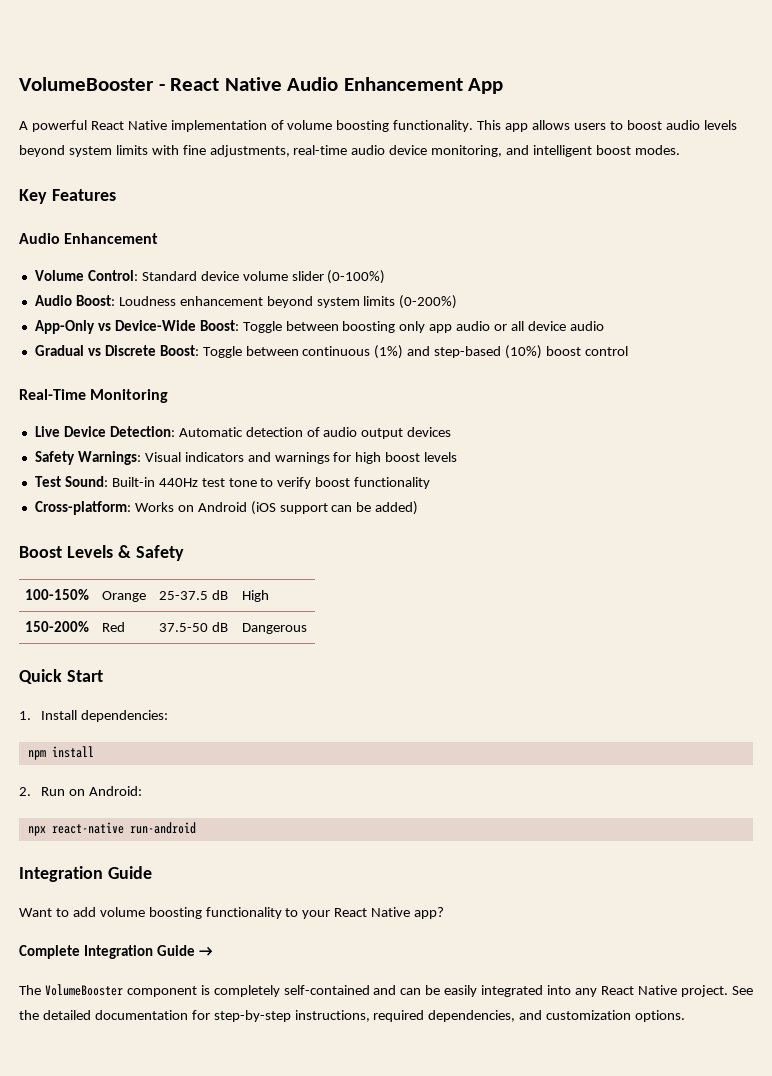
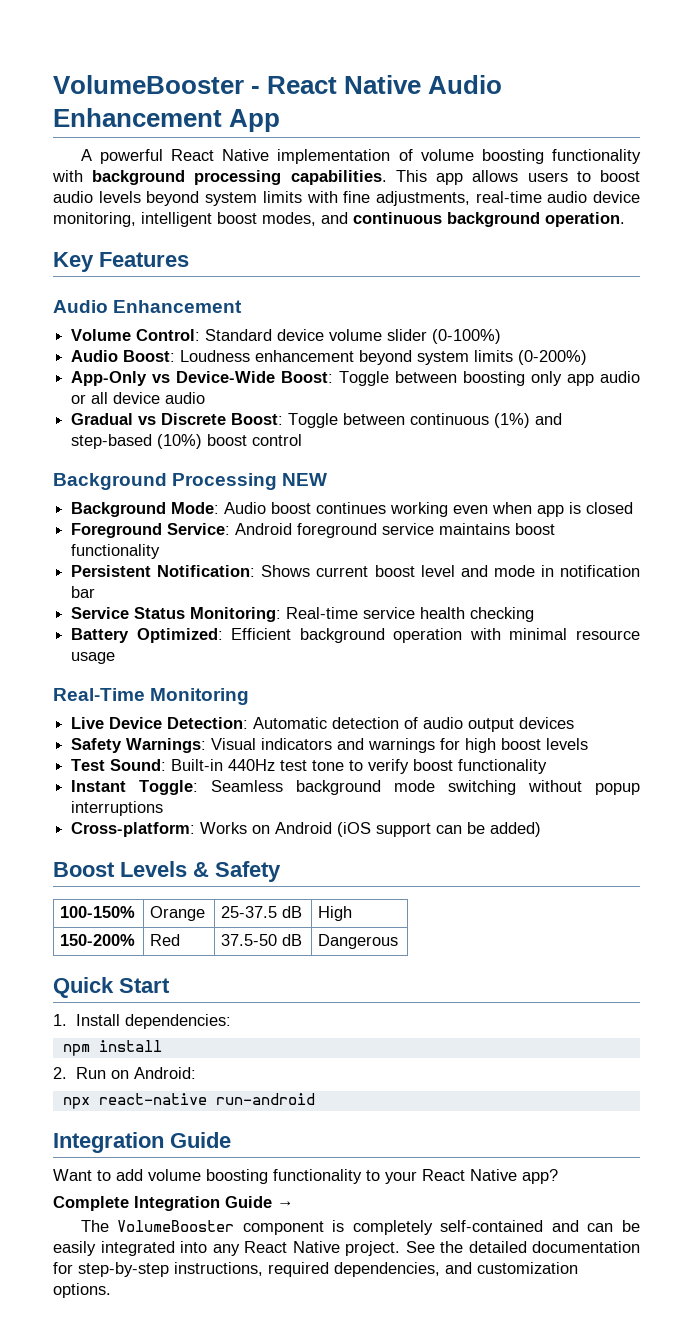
- A powerful React Native implementation of volume boosting functionality.
+ A powerful React Native implementation of volume boosting functionality with background processing capabilities.
- This app allows users to boost audio levels beyond system limits with fine adjustments, real-time audio device monitoring, and intelligent boost modes.
+ This app allows users to boost audio levels beyond system limits with fine adjustments, real-time audio device monitoring, intelligent boost modes, and continuous background operation.
+ Background Processing NEW
+ Background Mode: Audio boost continues working even when app is closed
+ Foreground Service: Android foreground service maintains boost functionality
+ Persistent Notification: Shows current boost level and mode in notification bar
+ Service Status Monitoring: Real-time service health checking
+ Battery Optimized: Efficient background operation with minimal resource usage
+ Instant Toggle: Seamless background mode switching without popup interruptions

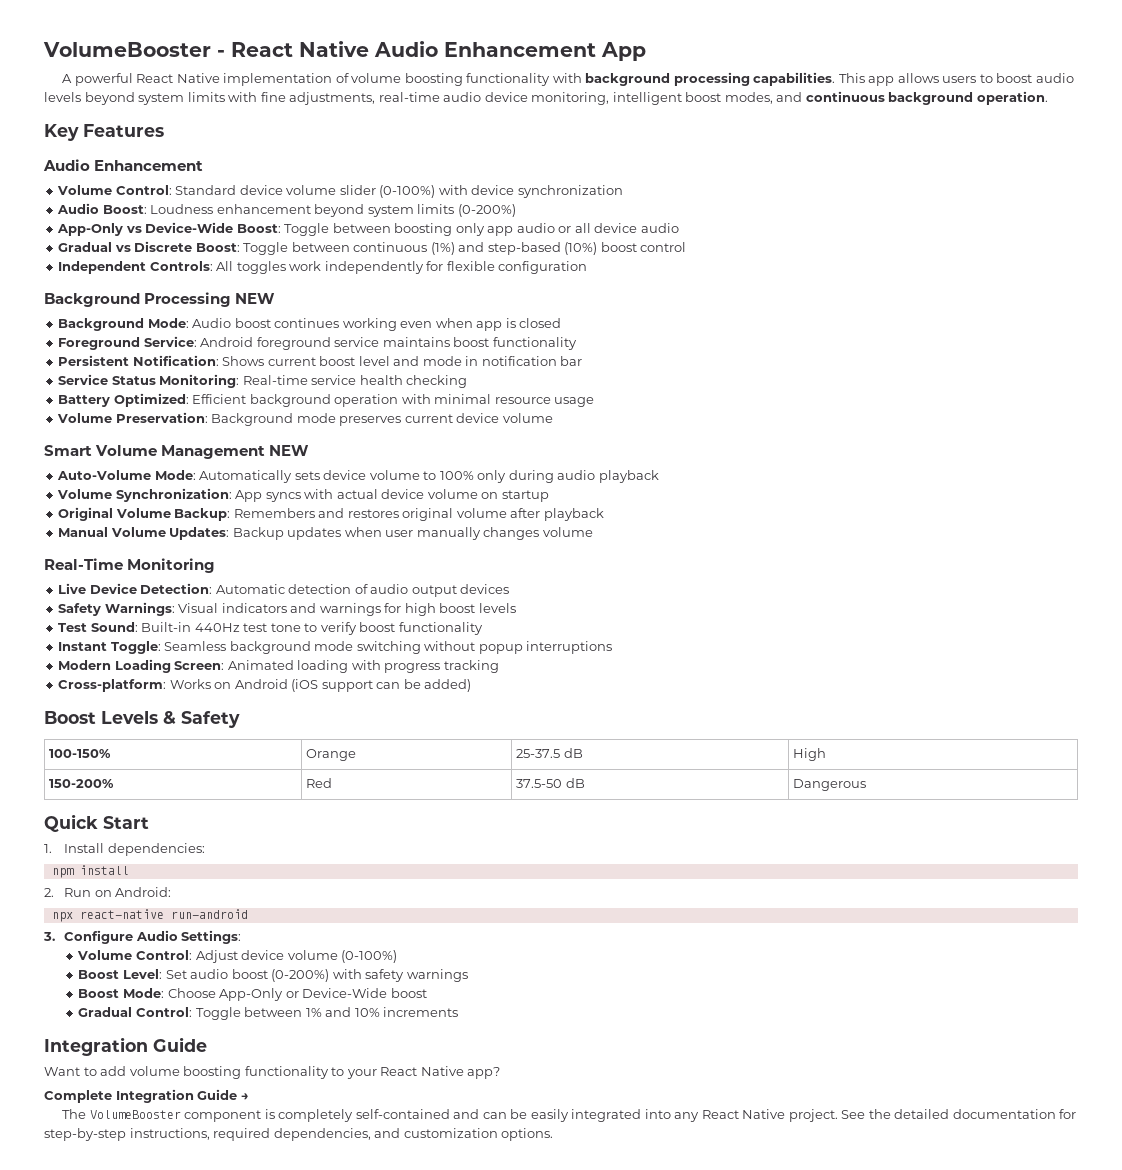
- Volume Control: Standard device volume slider (0-100%)
+ Volume Control: Standard device volume slider (0-100%) with device synchronization
+ Independent Controls: All toggles work independently for flexible configuration
+ Volume Preservation: Background mode preserves current device volume
+ Smart Volume Management NEW
+ Auto-Volume Mode: Automatically sets device volume to 100% only during audio playback
+ Volume Synchronization: App syncs with actual device volume on startup
+ Original Volume Backup: Remembers and restores original volume after playback
+ Manual Volume Updates: Backup updates when user manually changes volume
+ Modern Loading Screen: Animated loading with progress tracking
+ 3. Configure Audio Settings:
+ Volume Control: Adjust device volume (0-100%)
+ Boost Level: Set audio boost (0-200%) with safety warnings
+ Boost Mode: Choose App-Only or Device-Wide boost
+ Gradual Control: Toggle between 1% and 10% increments

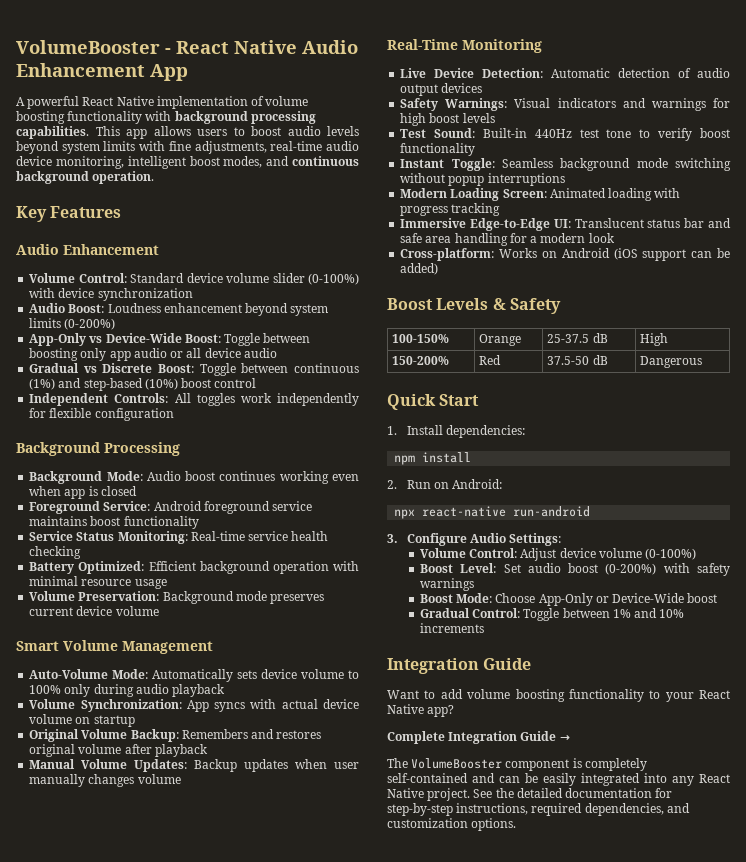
- Background Processing NEW
+ Background Processing
- Persistent Notification: Shows current boost level and mode in notification bar
- Smart Volume Management NEW
+ Smart Volume Management
+ Immersive Edge-to-Edge UI: Translucent status bar and safe area handling for a modern look

